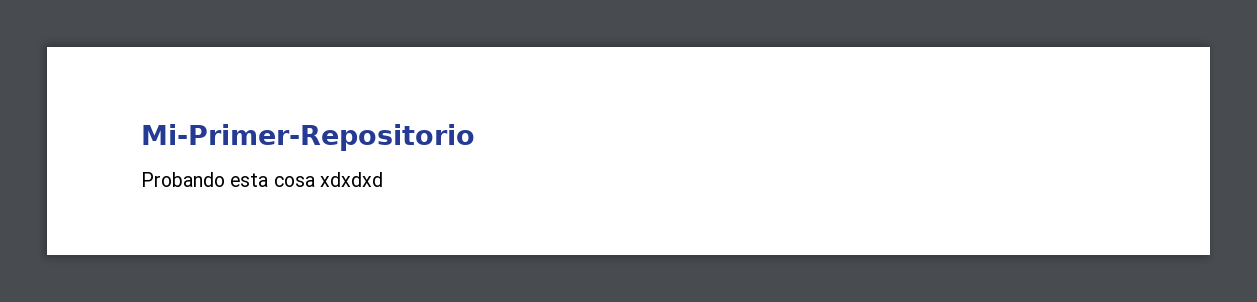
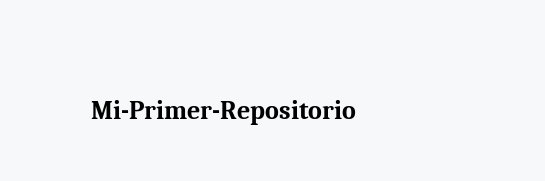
- Probando esta cosa xdxdxd

